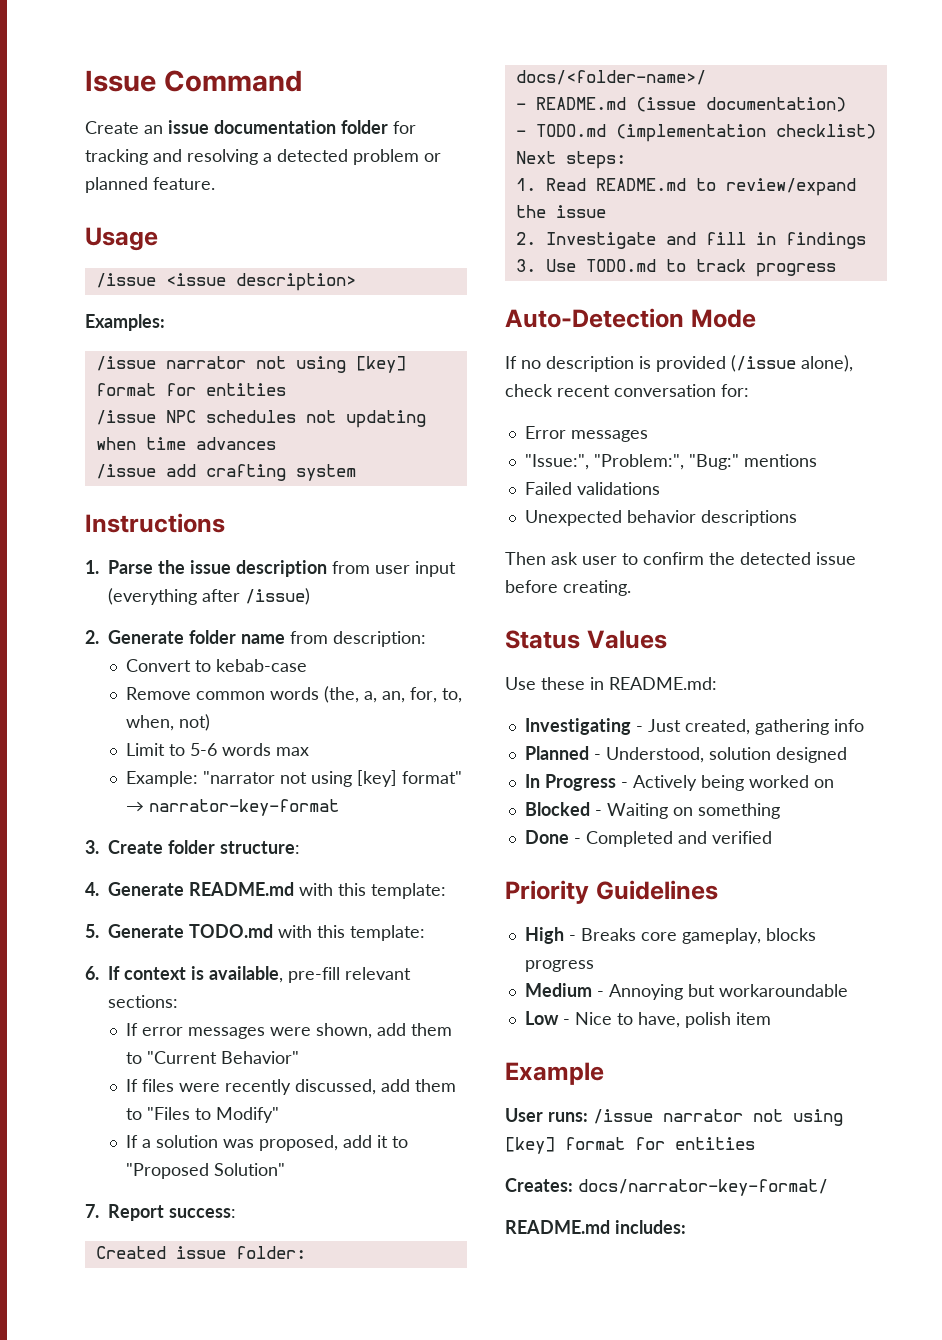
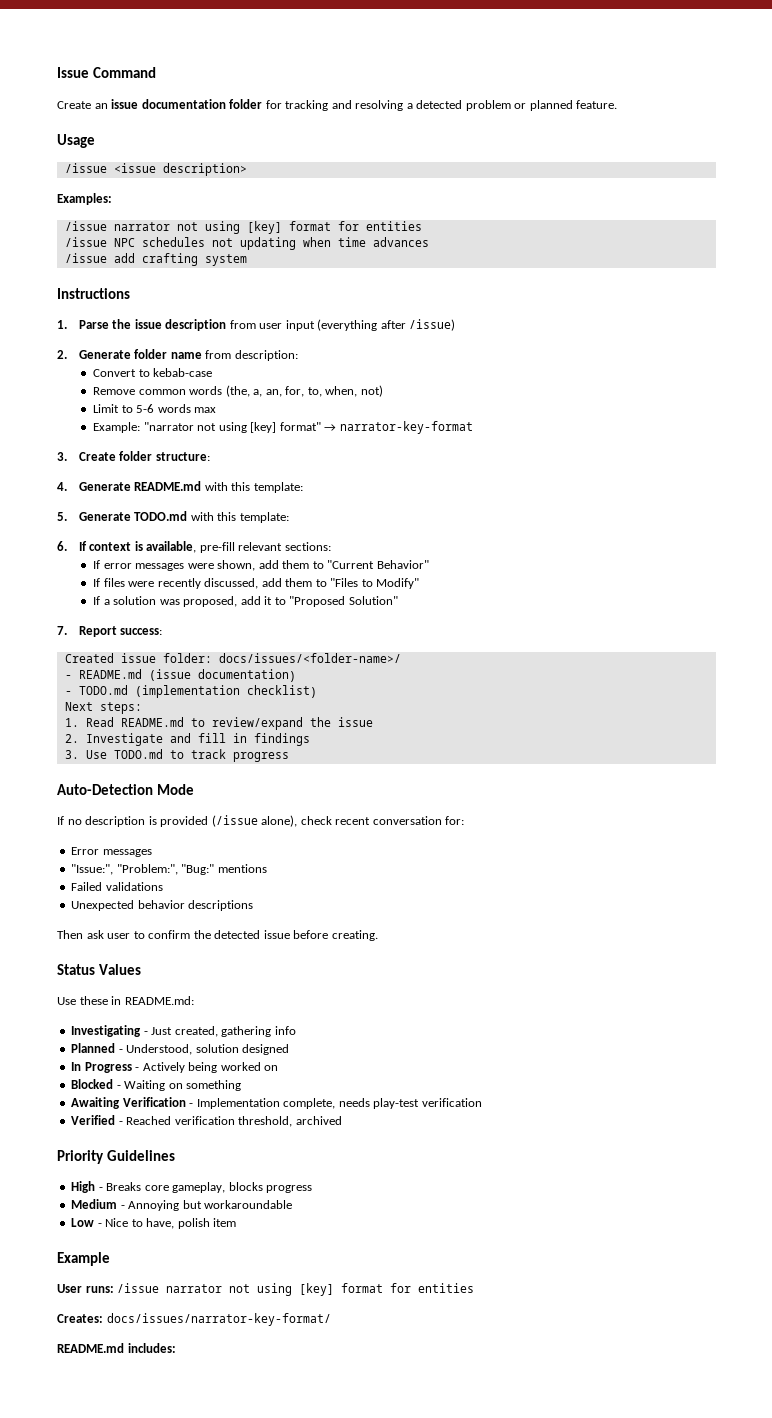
- Created issue folder: docs/<folder-name>/
+ Created issue folder: docs/issues/<folder-name>/
- Done - Completed and verified
+ Awaiting Verification - Implementation complete, needs play-test verification
+ Verified - Reached verification threshold, archived
- Creates: docs/narrator-key-format/
+ Creates: docs/issues/narrator-key-format/

